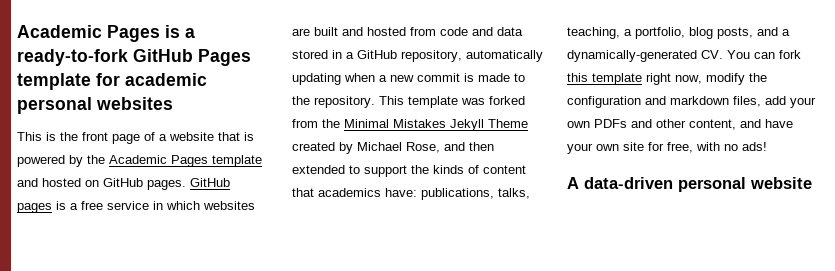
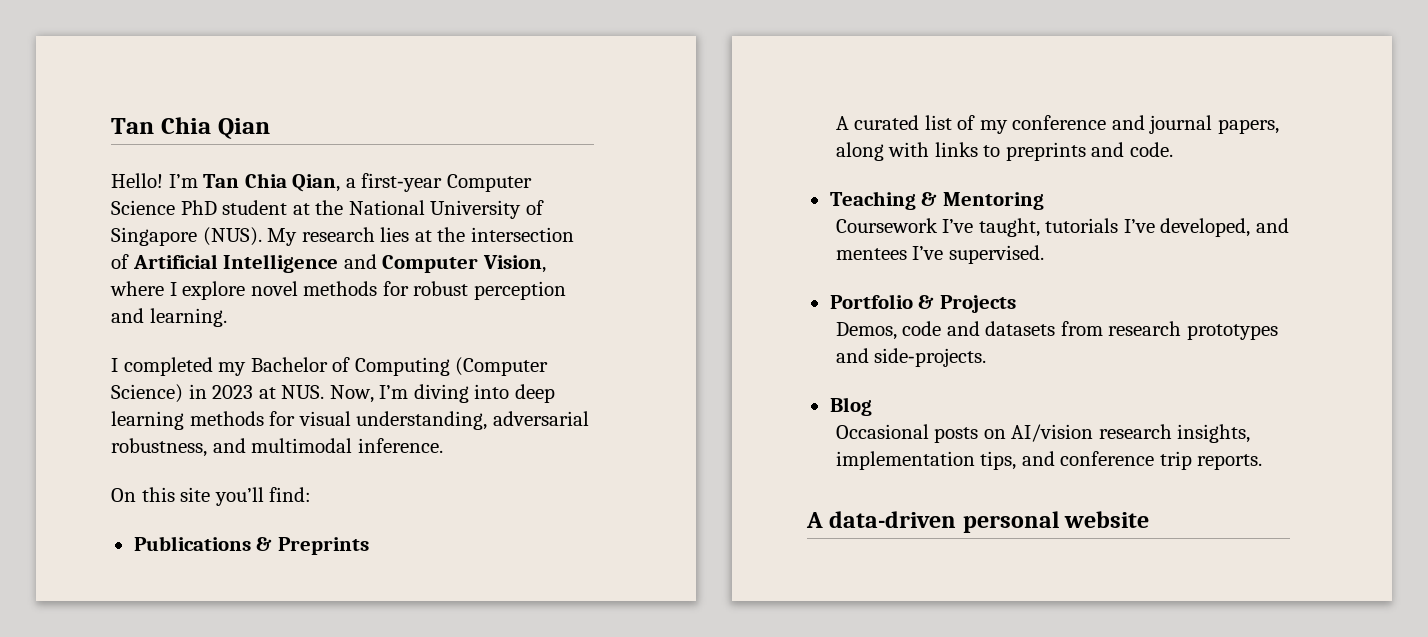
- Academic Pages is a ready-to-fork GitHub Pages template for academic personal websites
- This is the front page of a website that is powered by the Academic Pages template and hosted on GitHub pages. GitHub pages is a free service in which websites are built and hosted from code and data stored in a GitHub repository, automatically updating when a new commit is made to the repository. This template was forked from the Minimal Mistakes Jekyll Theme created by Michael Rose, and then extended to support the kinds of content that academics have: publications, talks, teaching, a portfolio, blog posts, and a dynamically-generated CV. You can fork this template right now, modify the configuration and markdown files, add your own PDFs and other content, and have your own site for free, with no ads!
+ Tan Chia Qian
+ Hello! I’m Tan Chia Qian, a first‑year Computer Science PhD student at the National University of Singapore (NUS). My research lies at the intersection of Artificial Intelligence and Computer Vision, where I explore novel methods for robust perception and learning.
+ I completed my Bachelor of Computing (Computer Science) in 2023 at NUS. Now, I’m diving into deep learning methods for visual understanding, adversarial robustness, and multimodal inference.
+ On this site you’ll find:
+ Publications & Preprints
+ A curated list of my conference and journal papers, along with links to preprints and code.
+ Teaching & Mentoring
+ Coursework I’ve taught, tutorials I’ve developed, and mentees I’ve supervised.
+ Portfolio & Projects
+ Demos, code and datasets from research prototypes and side‐projects.
+ Blog
+ Occasional posts on AI/vision research insights, implementation tips, and conference trip reports.

